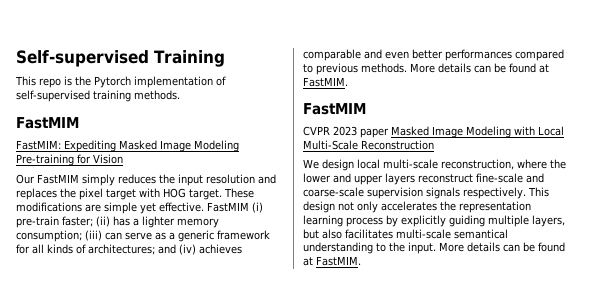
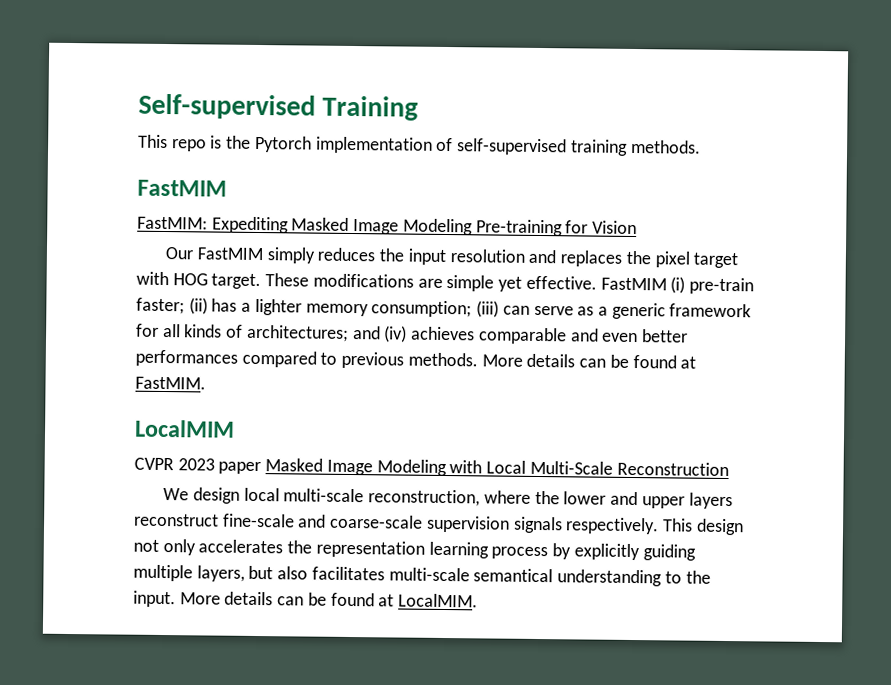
  FastMIM (i) pre-train faster; (ii) has a lighter memory consumption; (iii) can serve as a generic framework for all kinds of architectures; and (iv) achieves comparable and even better performances compared to previous methods. More details can be found at FastMIM.
- FastMIM
+ LocalMIM
- This design not only accelerates the representation learning process by explicitly guiding multiple layers, but also facilitates multi-scale semantical understanding to the input. More details can be found at FastMIM.
+ This design not only accelerates the representation learning process by explicitly guiding multiple layers, but also facilitates multi-scale semantical understanding to the input. More details can be found at LocalMIM.

